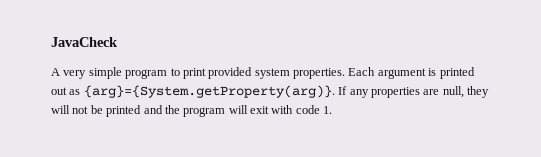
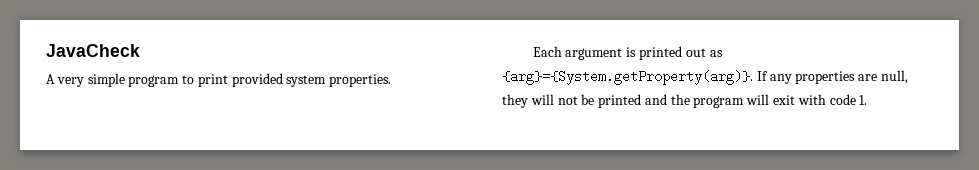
- A very simple program to print provided system properties. Each argument is printed out as {arg}={System.getProperty(arg)}. If any properties are null, they will not be printed and the program will exit with code 1.
+ A very simple program to print provided system properties.
+ Each argument is printed out as {arg}={System.getProperty(arg)}. If any properties are null, they will not be printed and the program will exit with code 1.

